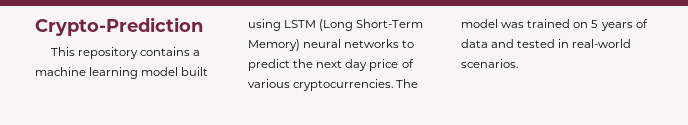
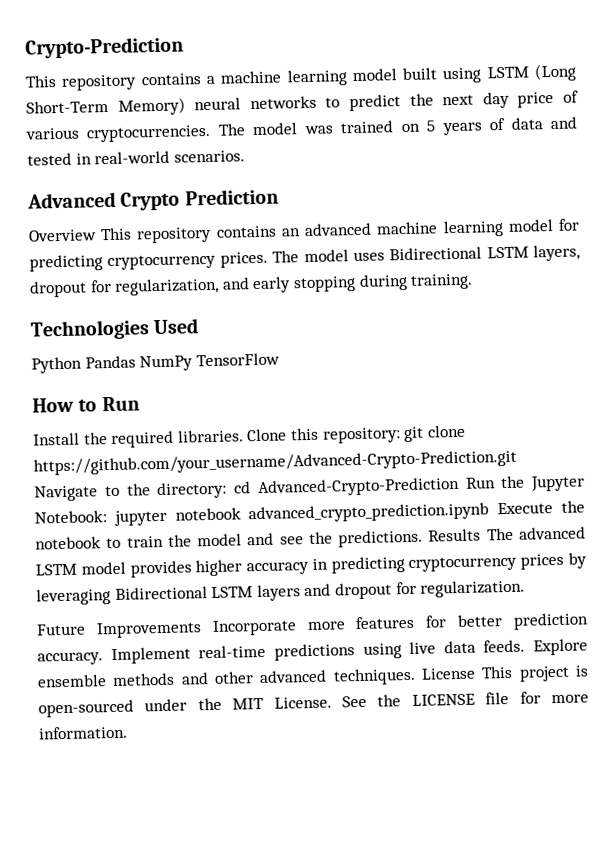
+ Advanced Crypto Prediction
+ Overview This repository contains an advanced machine learning model for predicting cryptocurrency prices. The model uses Bidirectional LSTM layers, dropout for regularization, and early stopping during training.
+ Technologies Used
+ Python Pandas NumPy TensorFlow
+ How to Run
+ Install the required libraries. Clone this repository: git clone https://github.com/your_username/Advanced-Crypto-Prediction.git Navigate to the directory: cd Advanced-Crypto-Prediction Run the Jupyter Notebook: jupyter notebook advanced_crypto_prediction.ipynb Execute the notebook to train the model and see the predictions. Results The advanced LSTM model provides higher accuracy in predicting cryptocurrency prices by leveraging Bidirectional LSTM layers and dropout for regularization.
+ Future Improvements Incorporate more features for better prediction accuracy. Implement real-time predictions using live data feeds. Explore ensemble methods and other advanced techniques. License This project is open-sourced under the MIT License. See the LICENSE file for more information.

